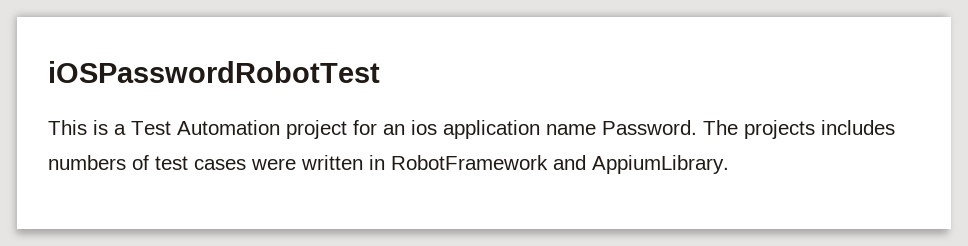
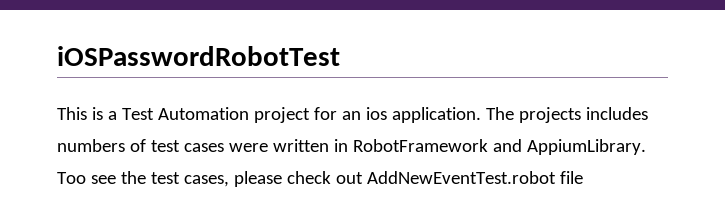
- This is a Test Automation project for an ios application name Password.
+ This is a Test Automation project for an ios application.
+ Too see the test cases, please check out AddNewEventTest.robot file

